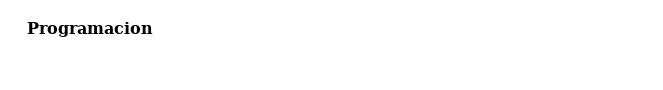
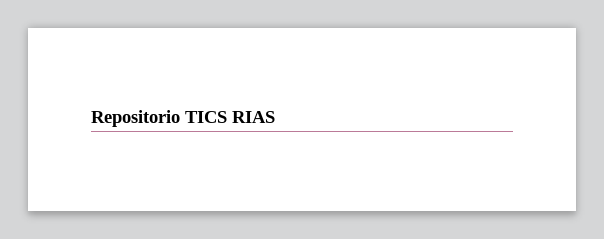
- Programacion
+ Repositorio TICS RIAS

